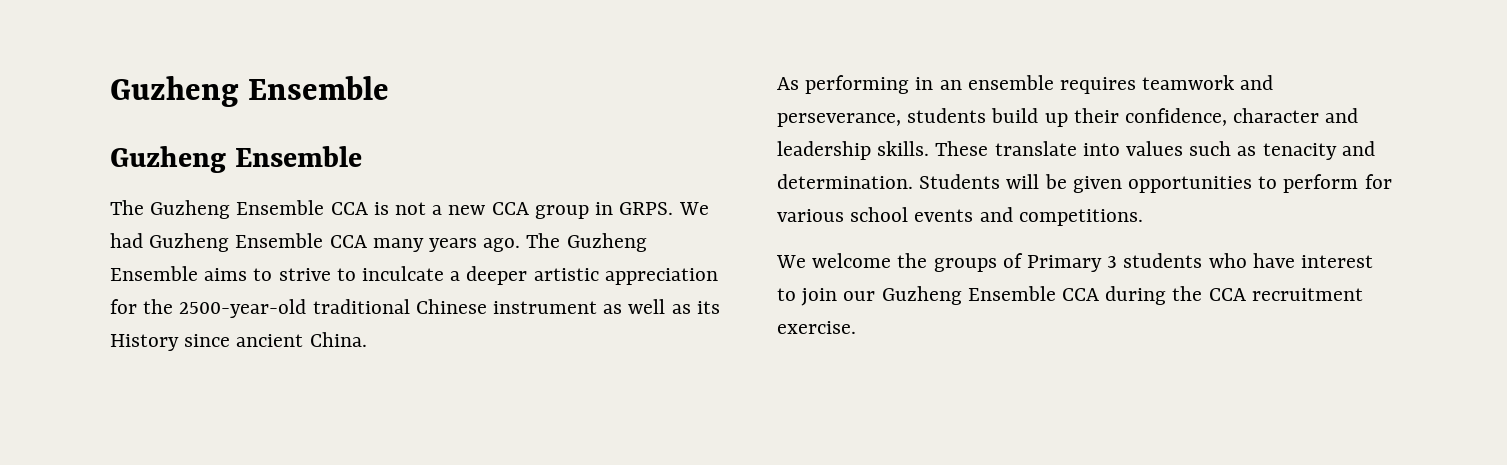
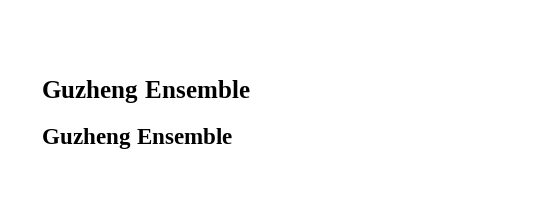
- The Guzheng Ensemble CCA is not a new CCA group in GRPS. We had Guzheng Ensemble CCA many years ago. The Guzheng Ensemble aims to strive to inculcate a deeper artistic appreciation for the 2500-year-old traditional Chinese instrument as well as its History since ancient China.
- As performing in an ensemble requires teamwork and perseverance, students build up their confidence, character and leadership skills. These translate into values such as tenacity and determination. Students will be given opportunities to perform for various school events and competitions.
- We welcome the groups of Primary 3 students who have interest to join our Guzheng Ensemble CCA during the CCA recruitment exercise.

